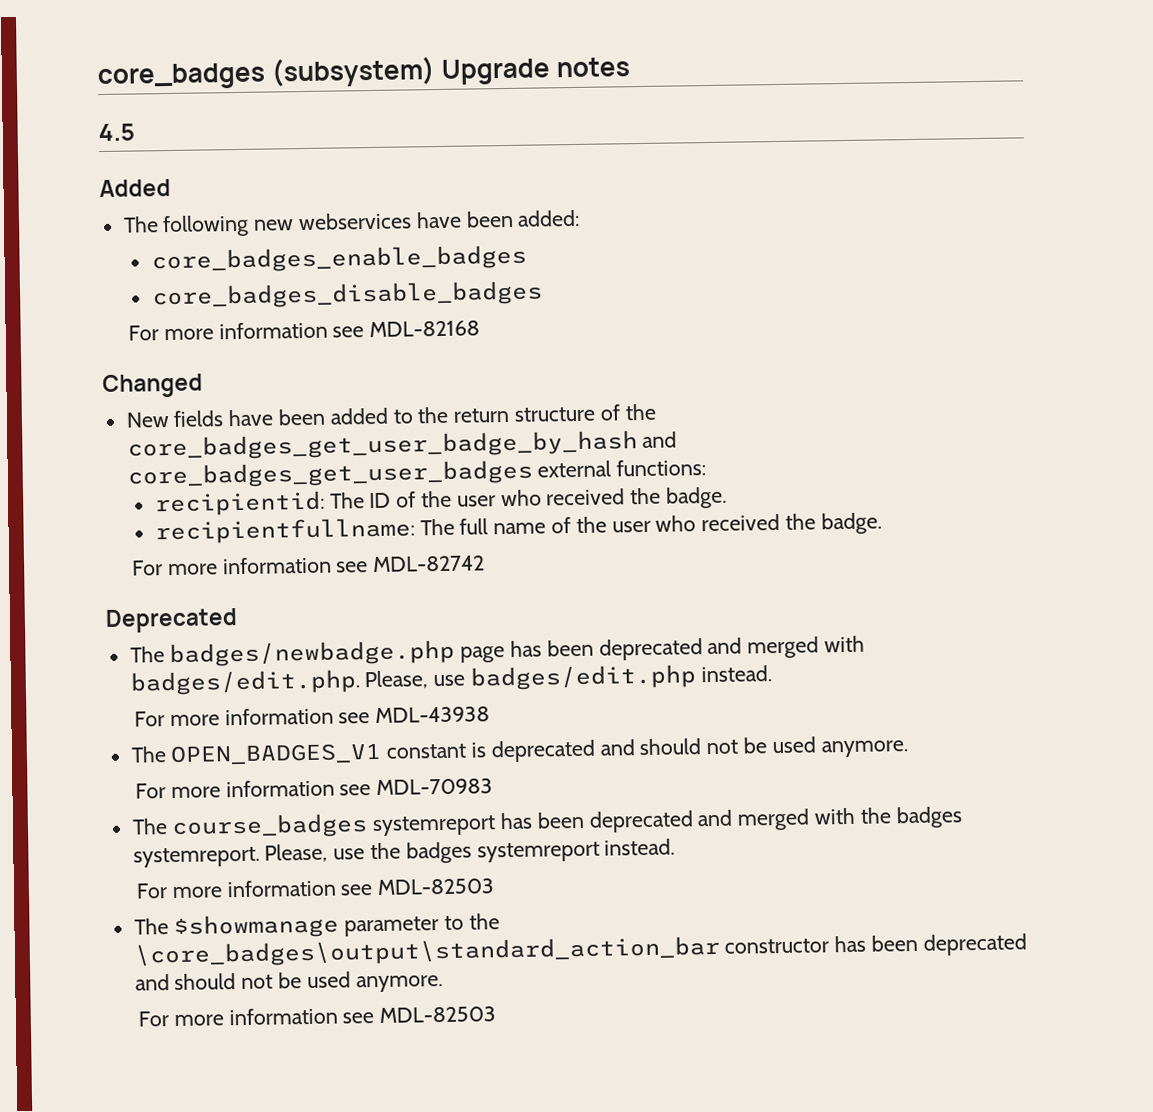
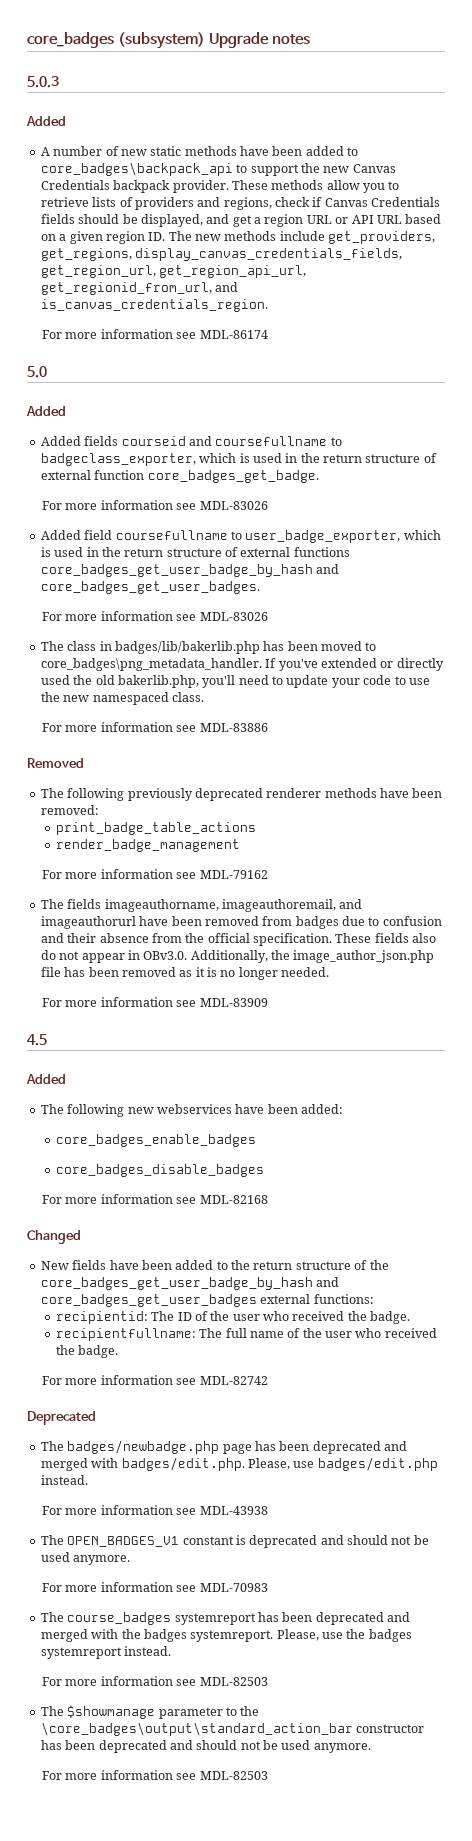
+ 5.0.3
+ Added
+ A number of new static methods have been added to core_badges\backpack_api to support the new Canvas Credentials backpack provider. These methods allow you to retrieve lists of providers and regions, check if Canvas Credentials fields should be displayed, and get a region URL or API URL based on a given region ID. The new methods include get_providers, get_regions, display_canvas_credentials_fields, get_region_url, get_region_api_url, get_regionid_from_url, and is_canvas_credentials_region.
+ For more information see MDL-86174
+ 5.0
+ Added
+ Added fields courseid and coursefullname to badgeclass_exporter, which is used in the return structure of external function core_badges_get_badge.
+ For more information see MDL-83026
+ Added field coursefullname to user_badge_exporter, which is used in the return structure of external functions core_badges_get_user_badge_by_hash and core_badges_get_user_badges.
+ For more information see MDL-83026
+ The class in badges/lib/bakerlib.php has been moved to core_badges\png_metadata_handler. If you've extended or directly used the old bakerlib.php, you'll need to update your code to use the new namespaced class.
+ For more information see MDL-83886
+ Removed
+ The following previously deprecated renderer methods have been removed:
+ print_badge_table_actions
+ render_badge_management
+ For more information see MDL-79162
+ The fields imageauthorname, imageauthoremail, and imageauthorurl have been removed from badges due to confusion and their absence from the official specification. These fields also do not appear in OBv3.0. Additionally, the image_author_json.php file has been removed as it is no longer needed.
+ For more information see MDL-83909

